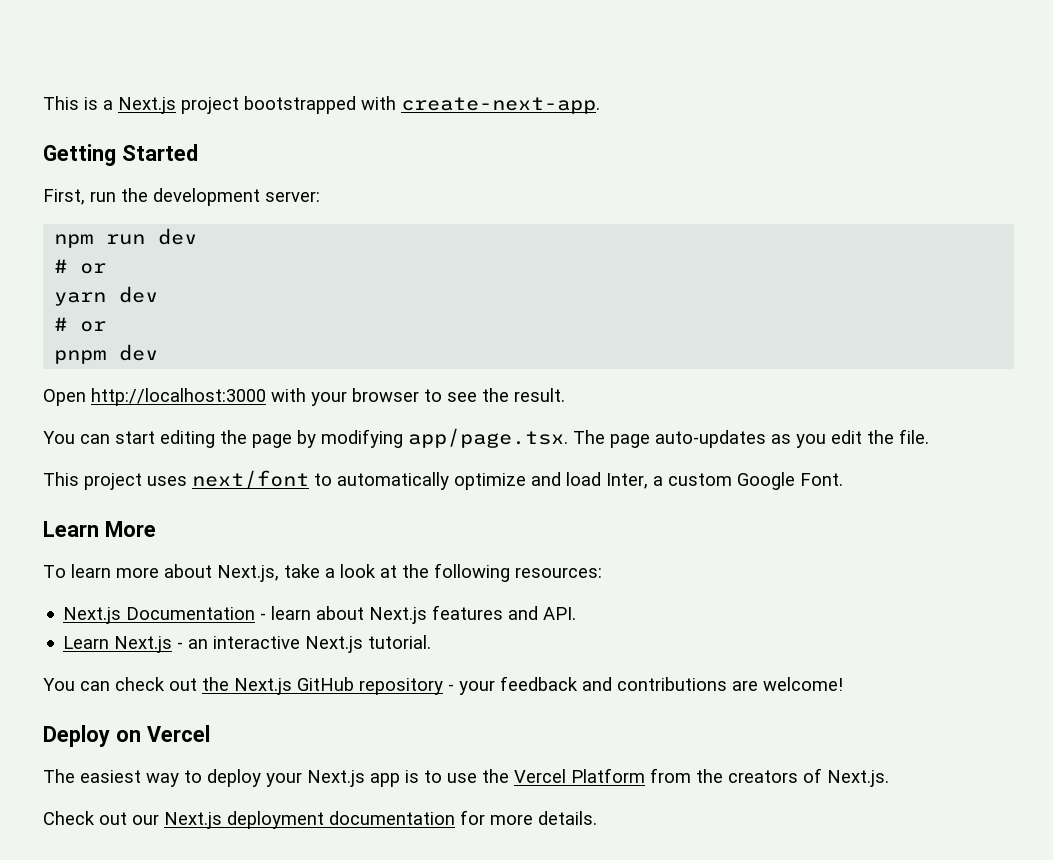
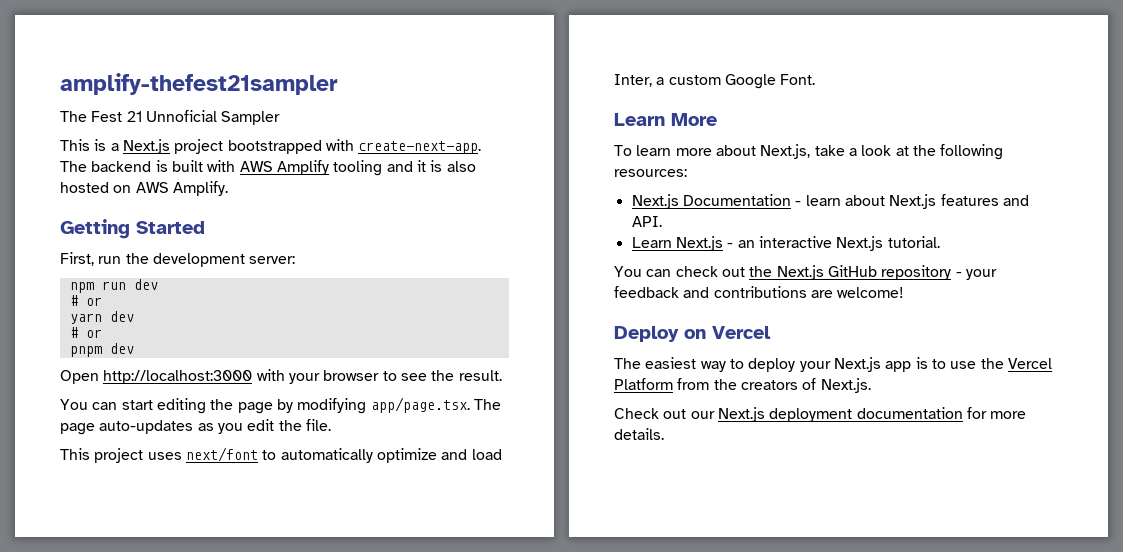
+ amplify-thefest21sampler
+ The Fest 21 Unnoficial Sampler
+ The backend is built with AWS Amplify tooling and it is also hosted on AWS Amplify.

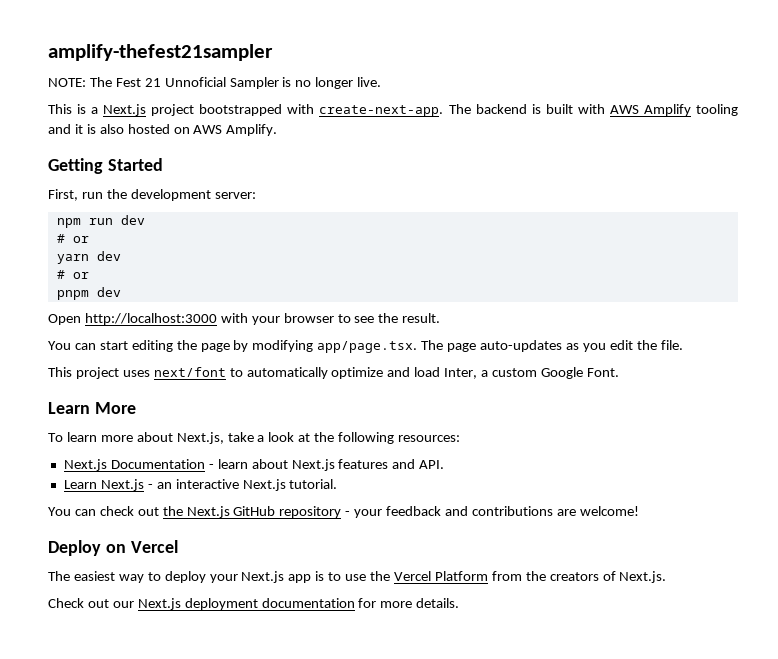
- The Fest 21 Unnoficial Sampler
+ NOTE: The Fest 21 Unnoficial Sampler is no longer live.

